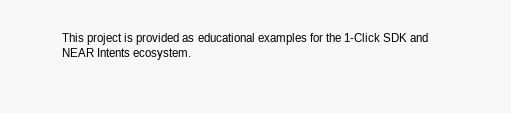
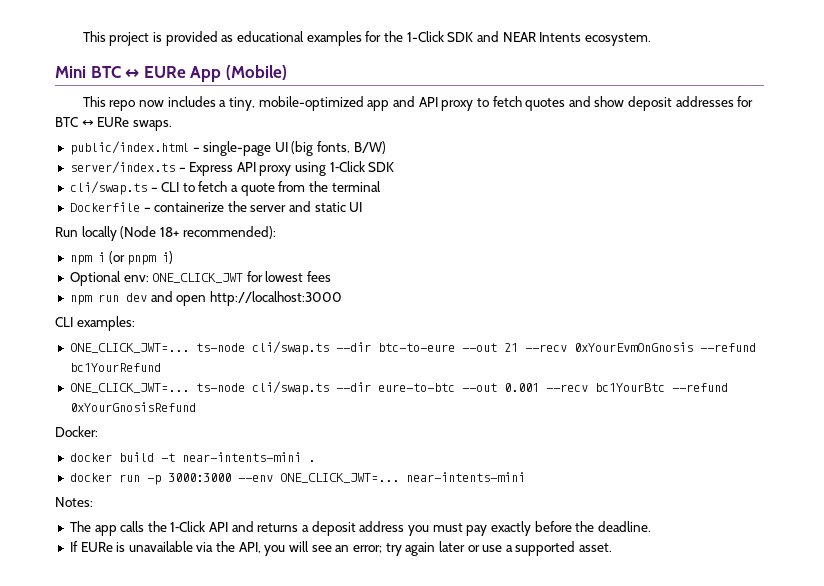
+ Mini BTC ↔ EURe App (Mobile)
+ This repo now includes a tiny, mobile-optimized app and API proxy to fetch quotes and show deposit addresses for BTC ↔ EURe swaps.
+ public/index.html – single-page UI (big fonts, B/W)
+ server/index.ts – Express API proxy using 1‑Click SDK
+ cli/swap.ts – CLI to fetch a quote from the terminal
+ Dockerfile – containerize the server and static UI
+ Run locally (Node 18+ recommended):
+ npm i (or pnpm i)
+ Optional env: ONE_CLICK_JWT for lowest fees
+ npm run dev and open http://localhost:3000
+ CLI examples:
+ ONE_CLICK_JWT=... ts-node cli/swap.ts --dir btc-to-eure --out 21 --recv 0xYourEvmOnGnosis --refund bc1YourRefund
+ ONE_CLICK_JWT=... ts-node cli/swap.ts --dir eure-to-btc --out 0.001 --recv bc1YourBtc --refund 0xYourGnosisRefund
+ Docker:
+ docker build -t near-intents-mini .
+ docker run -p 3000:3000 --env ONE_CLICK_JWT=... near-intents-mini
+ Notes:
+ The app calls the 1‑Click API and returns a deposit address you must pay exactly before the deadline.
+ If EURe is unavailable via the API, you will see an error; try again later or use a supported asset.

